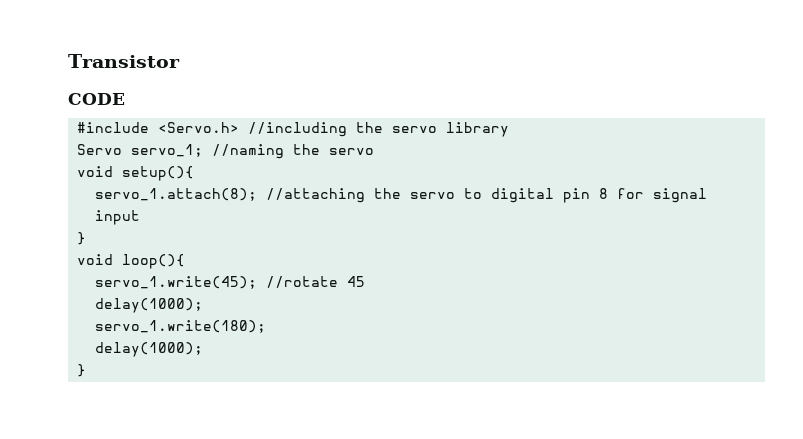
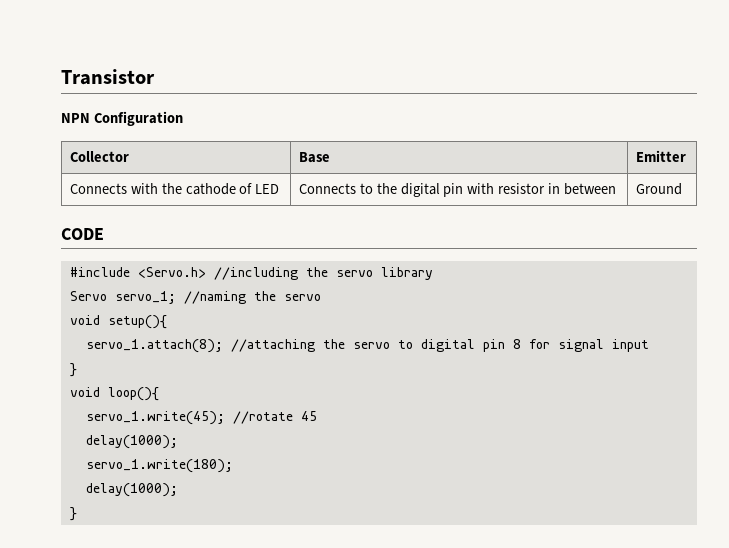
+ NPN Configuration
+ Collector | Base | Emitter
+ Connects with the cathode of LED | Connects to the digital pin with resistor in between | Ground

